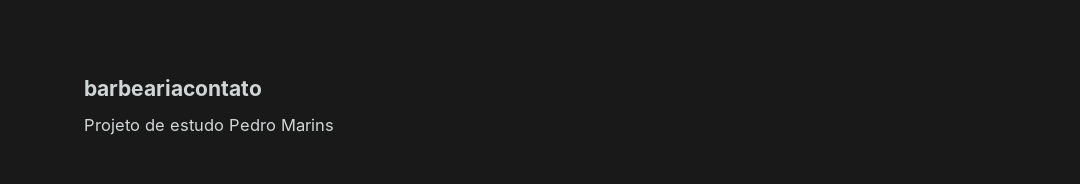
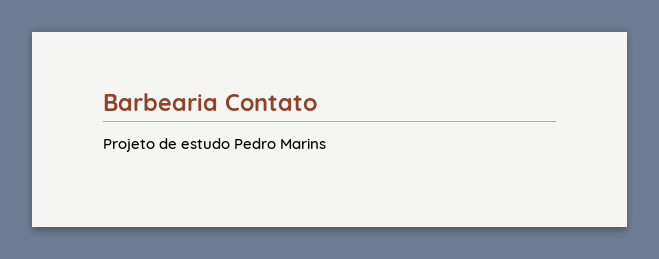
- barbeariacontato
+ Barbearia Contato

